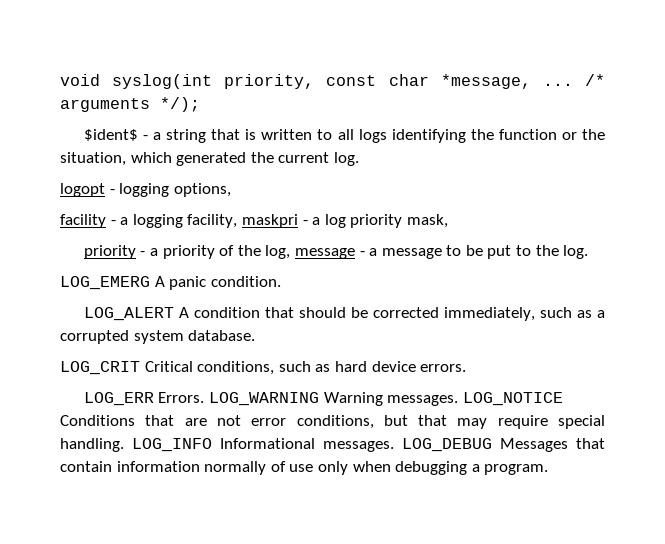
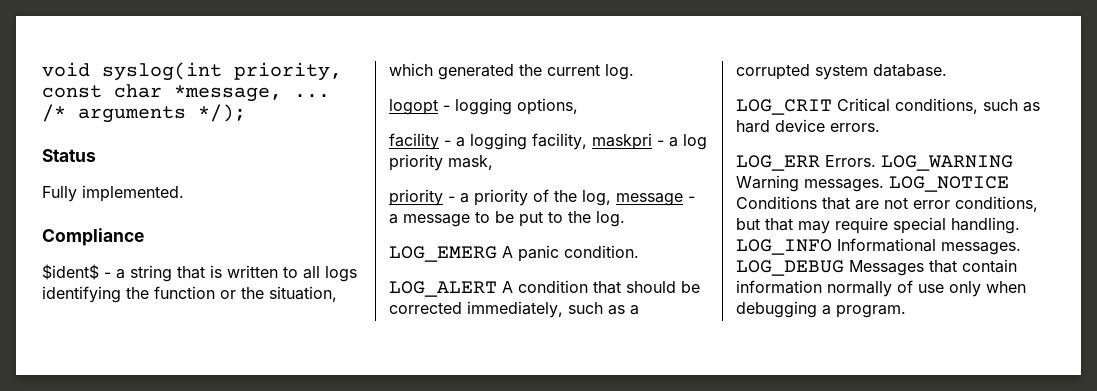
+ Status
+ Fully implemented.
+ Compliance

